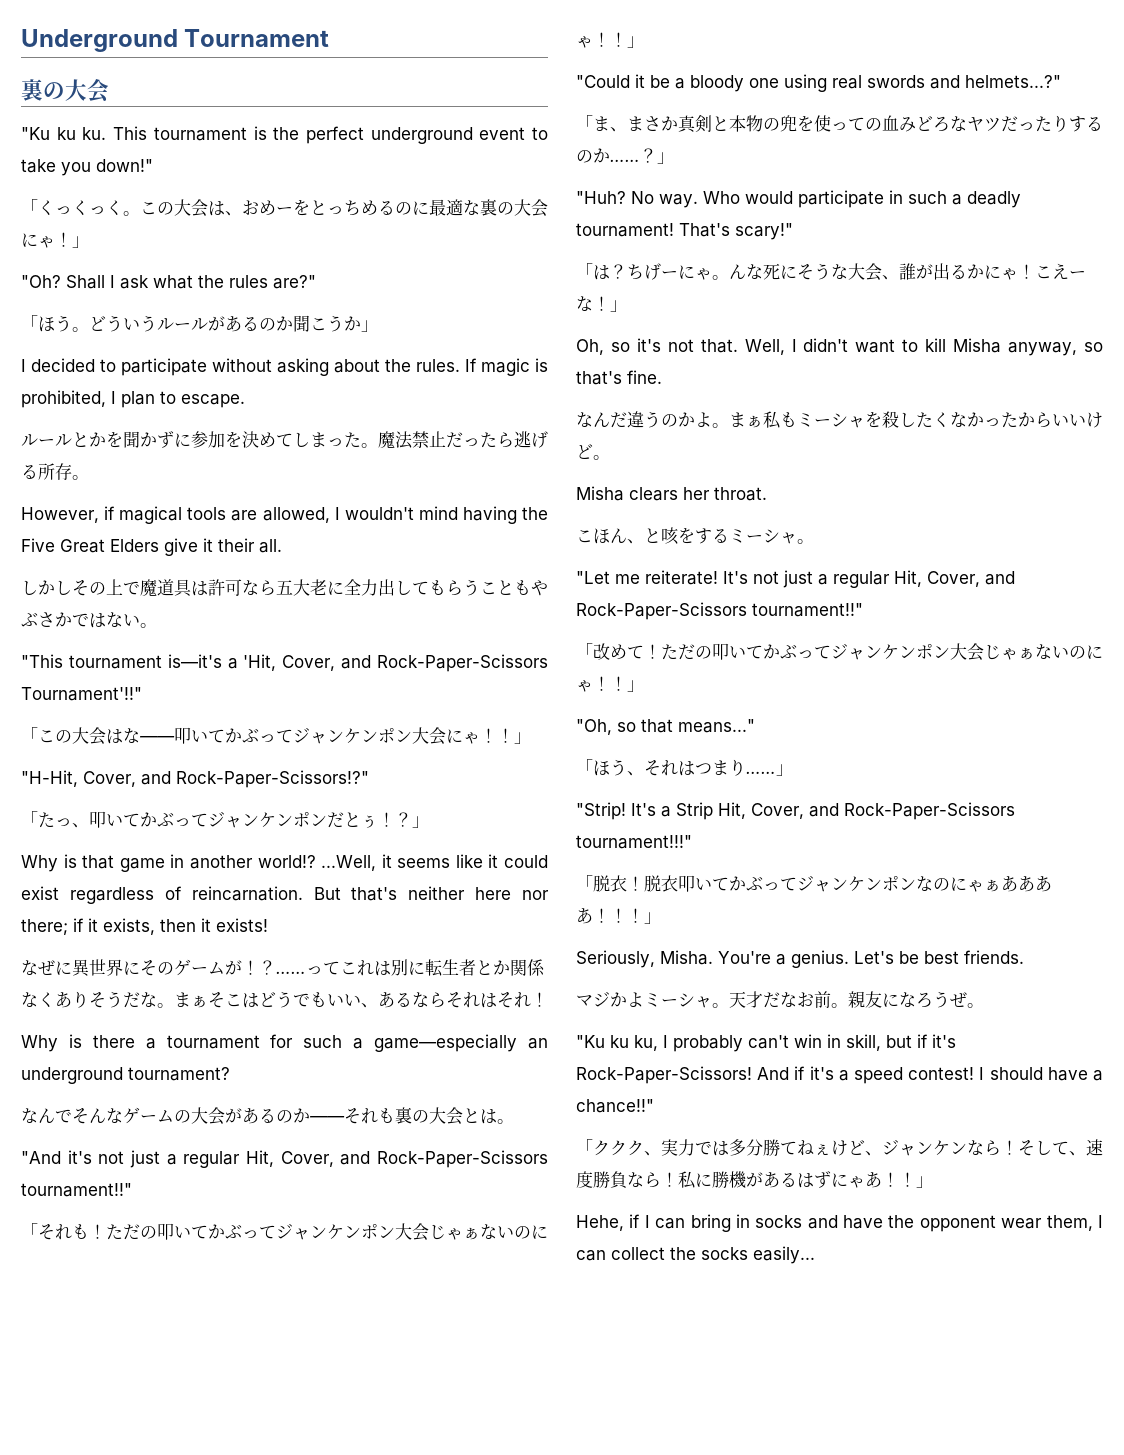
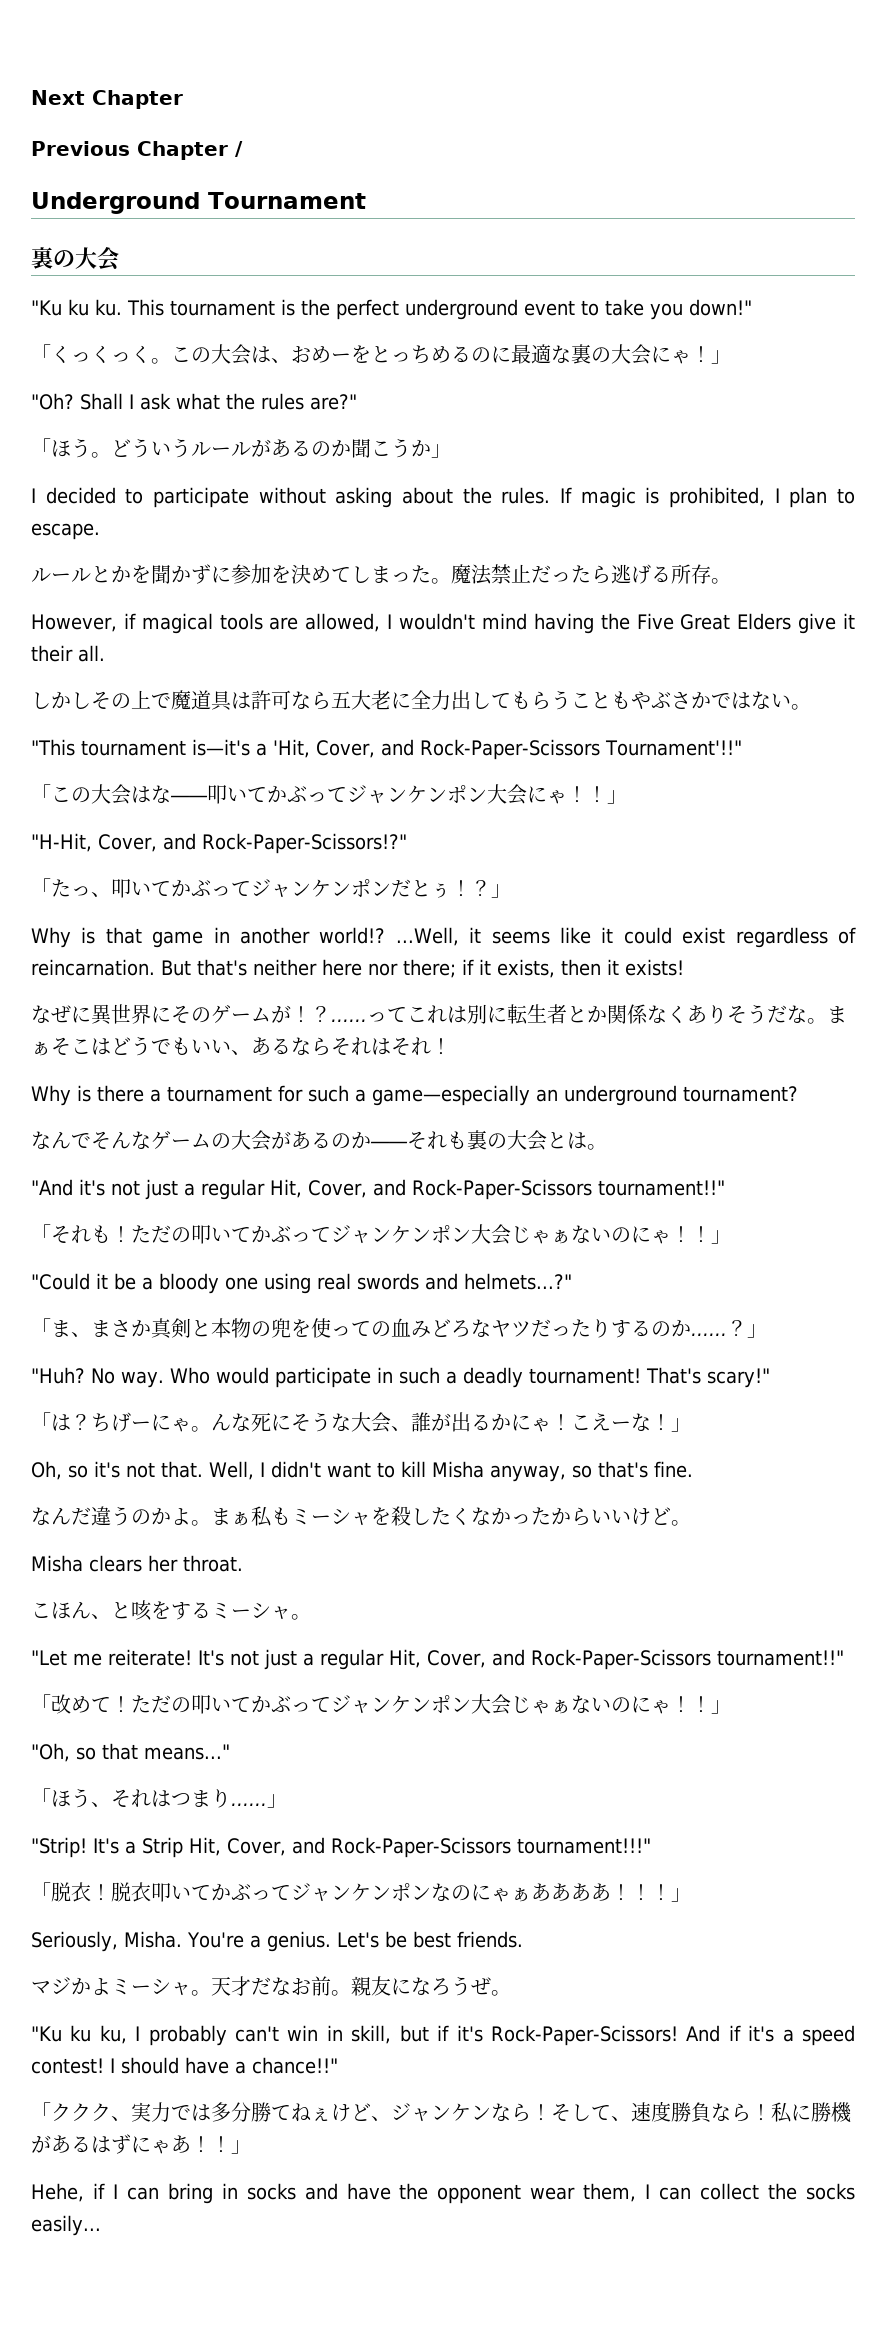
+ Next Chapter
+ Previous Chapter /

